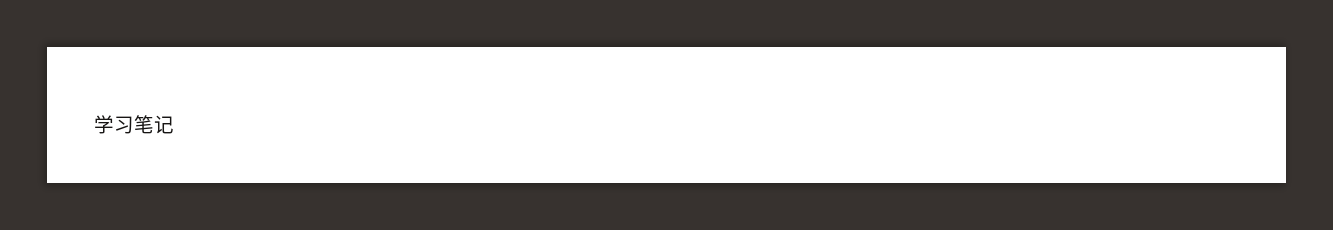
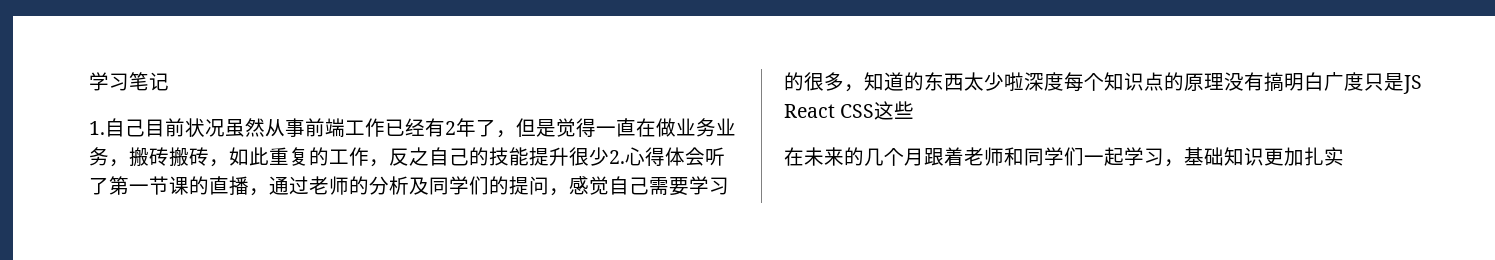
+ 1.自己目前状况虽然从事前端工作已经有2年了，但是觉得一直在做业务业务，搬砖搬砖，如此重复的工作，反之自己的技能提升很少2.心得体会听了第一节课的直播，通过老师的分析及同学们的提问，感觉自己需要学习的很多，知道的东西太少啦深度每个知识点的原理没有搞明白广度只是JS React CSS这些
+ 在未来的几个月跟着老师和同学们一起学习，基础知识更加扎实

